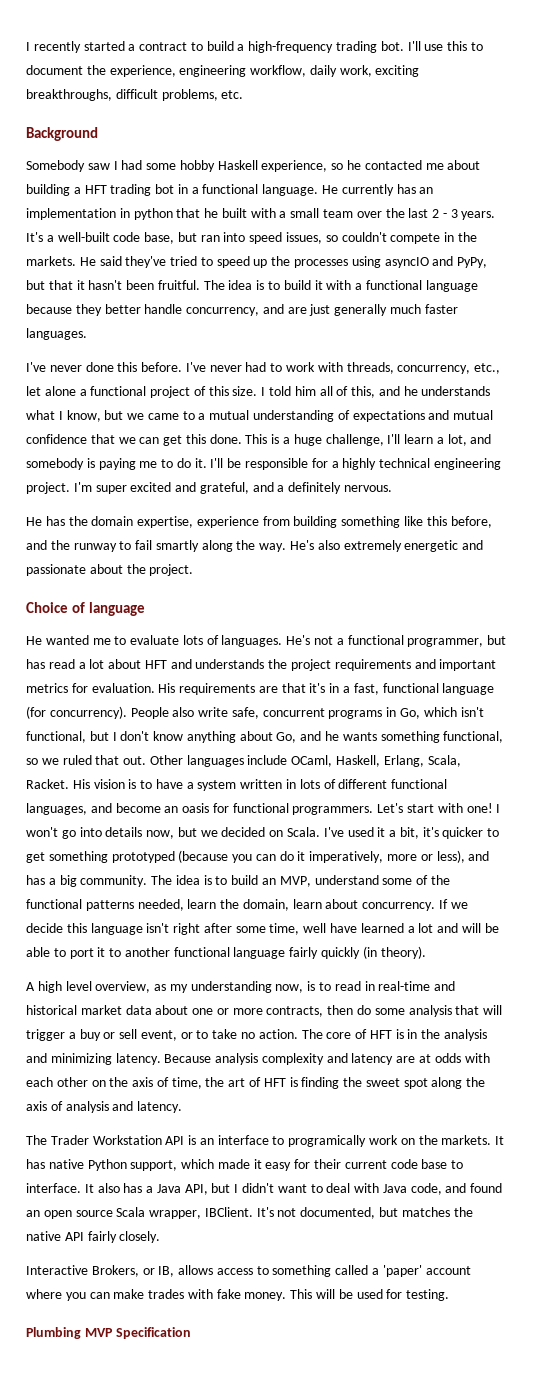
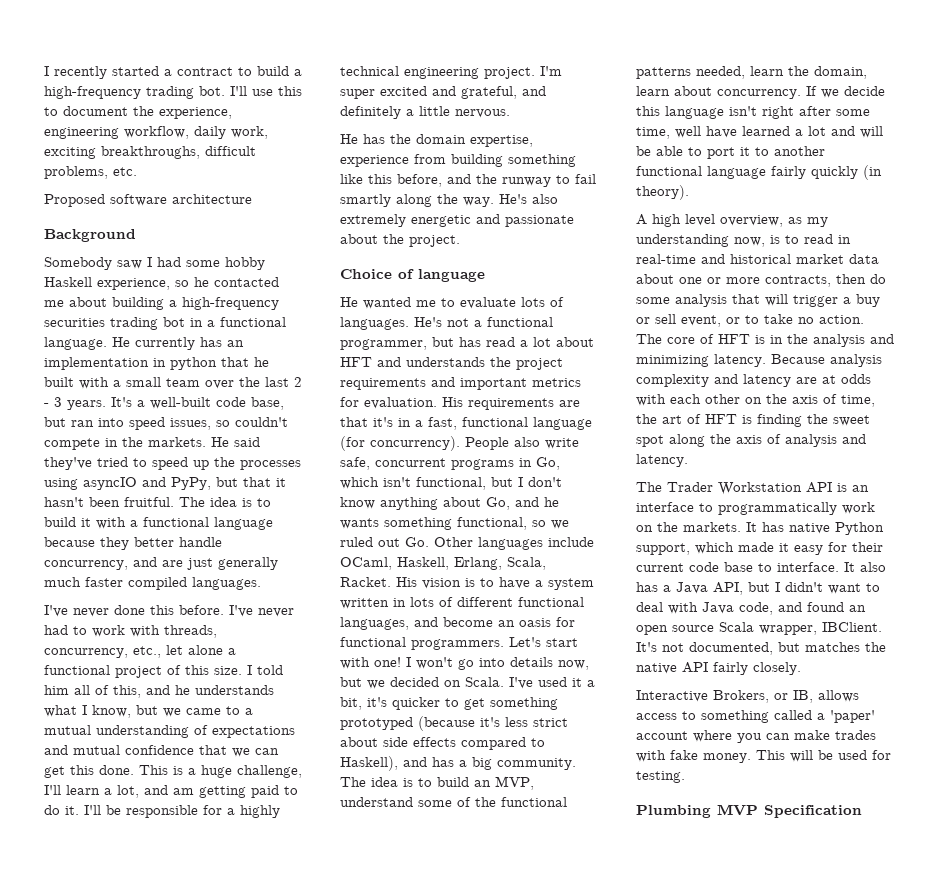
+ Proposed software architecture
- Somebody saw I had some hobby Haskell experience, so he contacted me about building a HFT trading bot in a functional language.
+ Somebody saw I had some hobby Haskell experience, so he contacted me about building a high-frequency securities trading bot in a functional language.
- The idea is to build it with a functional language because they better handle concurrency, and are just generally much faster languages.
+ The idea is to build it with a functional language because they better handle concurrency, and are just generally much faster compiled languages.
- This is a huge challenge, I'll learn a lot, and somebody is paying me to do it.
+ This is a huge challenge, I'll learn a lot, and am getting paid to do it.
- I'm super excited and grateful, and a definitely nervous.
+ I'm super excited and grateful, and definitely a little nervous.
- People also write safe, concurrent programs in Go, which isn't functional, but I don't know anything about Go, and he wants something functional, so we ruled that out. Other languages include OCaml, Haskell, Erlang, Scala, Racket.
+ People also write safe, concurrent programs in Go, which isn't functional, but I don't know anything about Go, and he wants something functional, so we ruled out Go. Other languages include OCaml, Haskell, Erlang, Scala, Racket.
- I've used it a bit, it's quicker to get something prototyped (because you can do it imperatively, more or less), and has a big community.
+ I've used it a bit, it's quicker to get something prototyped (because it's less strict about side effects compared to Haskell), and has a big community.
- The Trader Workstation API is an interface to programically work on the markets.
+ The Trader Workstation API is an interface to programmatically work on the markets.

